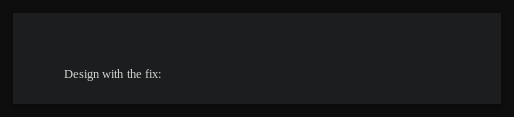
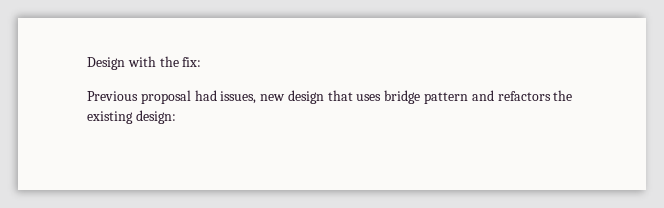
+ Previous proposal had issues, new design that uses bridge pattern and refactors the existing design:

